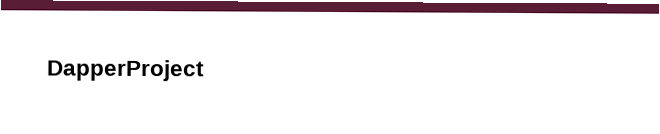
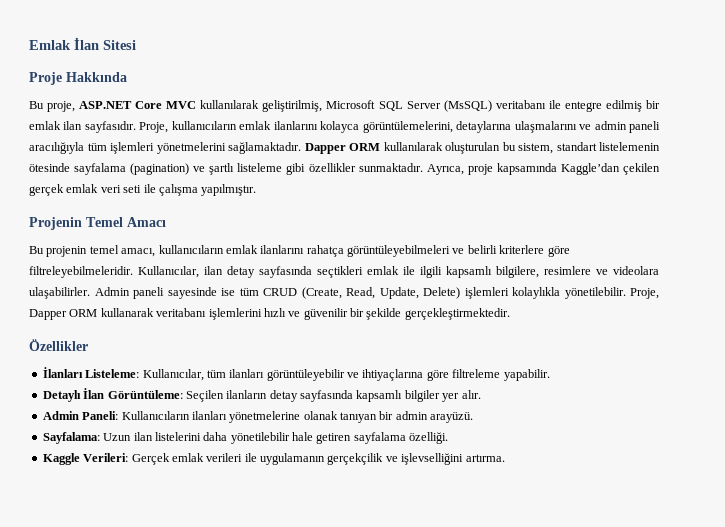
- DapperProject
+ Emlak İlan Sitesi
+ Proje Hakkında
+ Bu proje, ASP.NET Core MVC kullanılarak geliştirilmiş, Microsoft SQL Server (MsSQL) veritabanı ile entegre edilmiş bir emlak ilan sayfasıdır. Proje, kullanıcıların emlak ilanlarını kolayca görüntülemelerini, detaylarına ulaşmalarını ve admin paneli aracılığıyla tüm işlemleri yönetmelerini sağlamaktadır. Dapper ORM kullanılarak oluşturulan bu sistem, standart listelemenin ötesinde sayfalama (pagination) ve şartlı listeleme gibi özellikler sunmaktadır. Ayrıca, proje kapsamında Kaggle’dan çekilen gerçek emlak veri seti ile çalışma yapılmıştır.
+ Projenin Temel Amacı
+ Bu projenin temel amacı, kullanıcıların emlak ilanlarını rahatça görüntüleyebilmeleri ve belirli kriterlere göre filtreleyebilmeleridir. Kullanıcılar, ilan detay sayfasında seçtikleri emlak ile ilgili kapsamlı bilgilere, resimlere ve videolara ulaşabilirler. Admin paneli sayesinde ise tüm CRUD (Create, Read, Update, Delete) işlemleri kolaylıkla yönetilebilir. Proje, Dapper ORM kullanarak veritabanı işlemlerini hızlı ve güvenilir bir şekilde gerçekleştirmektedir.
+ Özellikler
+ İlanları Listeleme: Kullanıcılar, tüm ilanları görüntüleyebilir ve ihtiyaçlarına göre filtreleme yapabilir.
+ Detaylı İlan Görüntüleme: Seçilen ilanların detay sayfasında kapsamlı bilgiler yer alır.
+ Admin Paneli: Kullanıcıların ilanları yönetmelerine olanak tanıyan bir admin arayüzü.
+ Sayfalama: Uzun ilan listelerini daha yönetilebilir hale getiren sayfalama özelliği.
+ Kaggle Verileri: Gerçek emlak verileri ile uygulamanın gerçekçilik ve işlevselliğini artırma.

